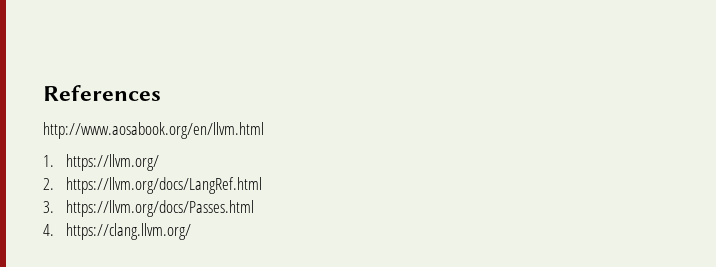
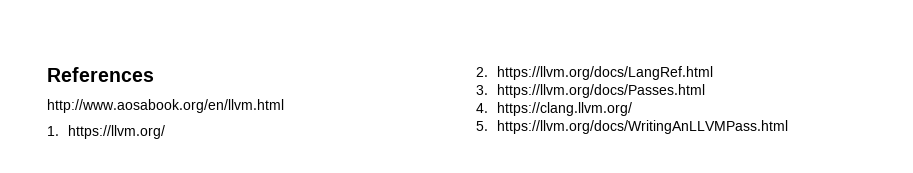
+ 5. https://llvm.org/docs/WritingAnLLVMPass.html

